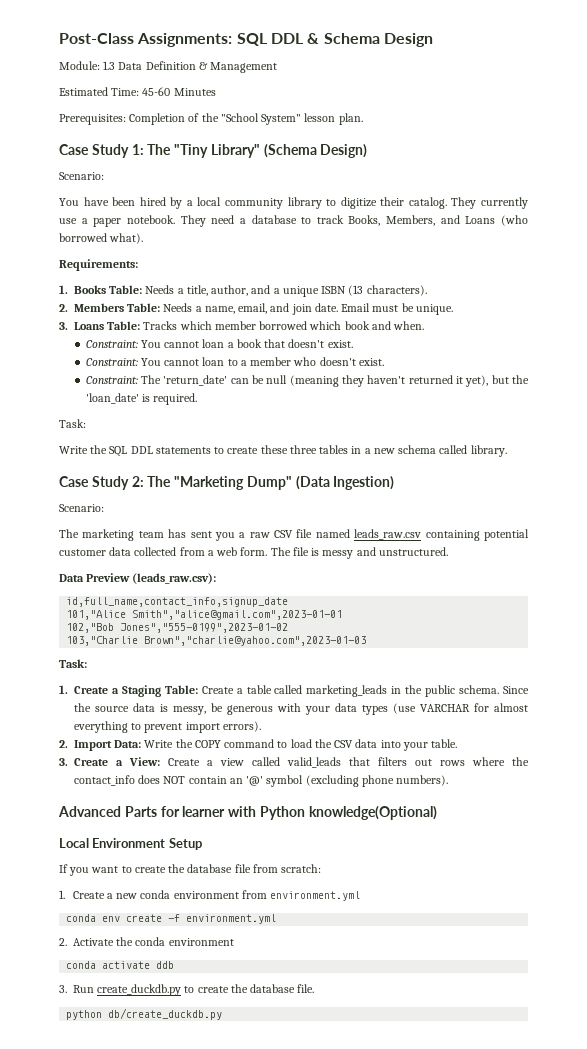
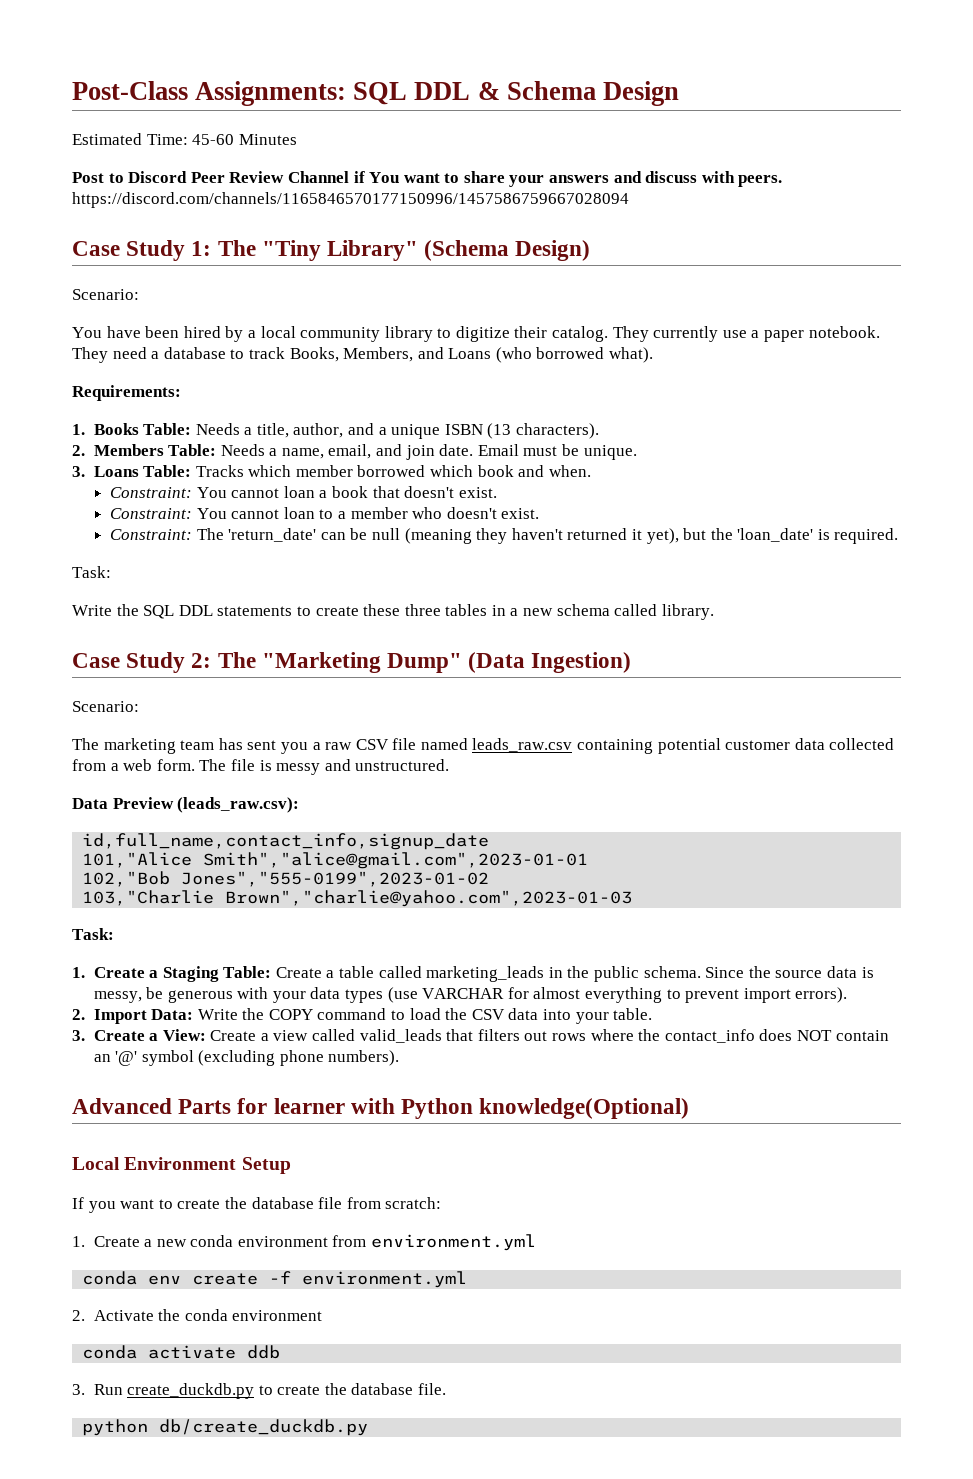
- Module: 1.3 Data Definition & Management
  Estimated Time: 45-60 Minutes
- Prerequisites: Completion of the "School System" lesson plan.
+ Post to Discord Peer Review Channel if You want to share your answers and discuss with peers. https://discord.com/channels/1165846570177150996/1457586759667028094

